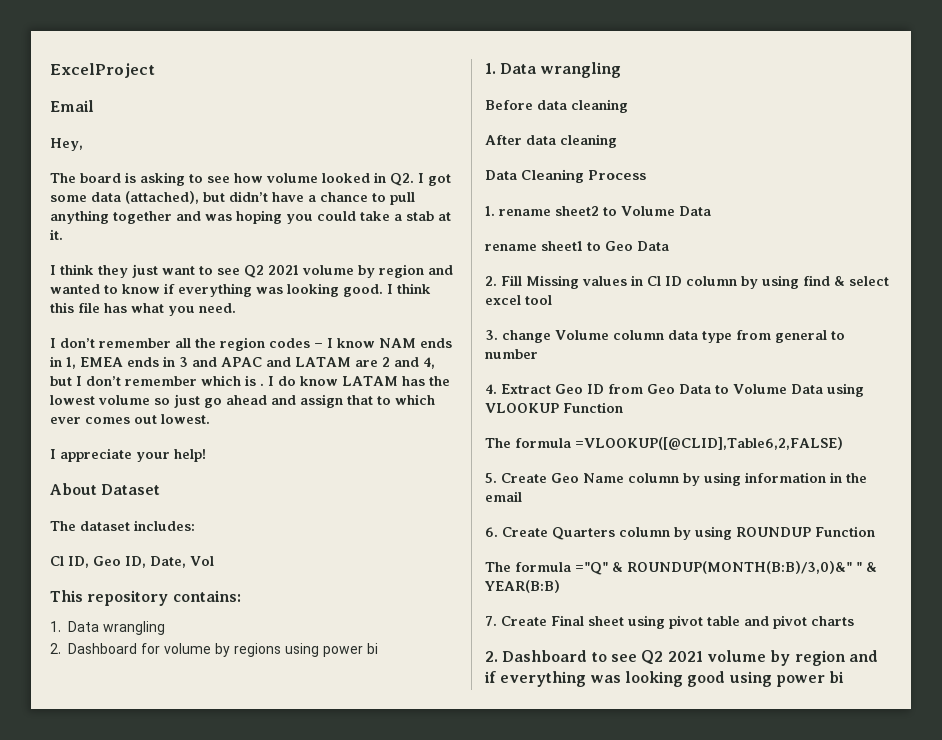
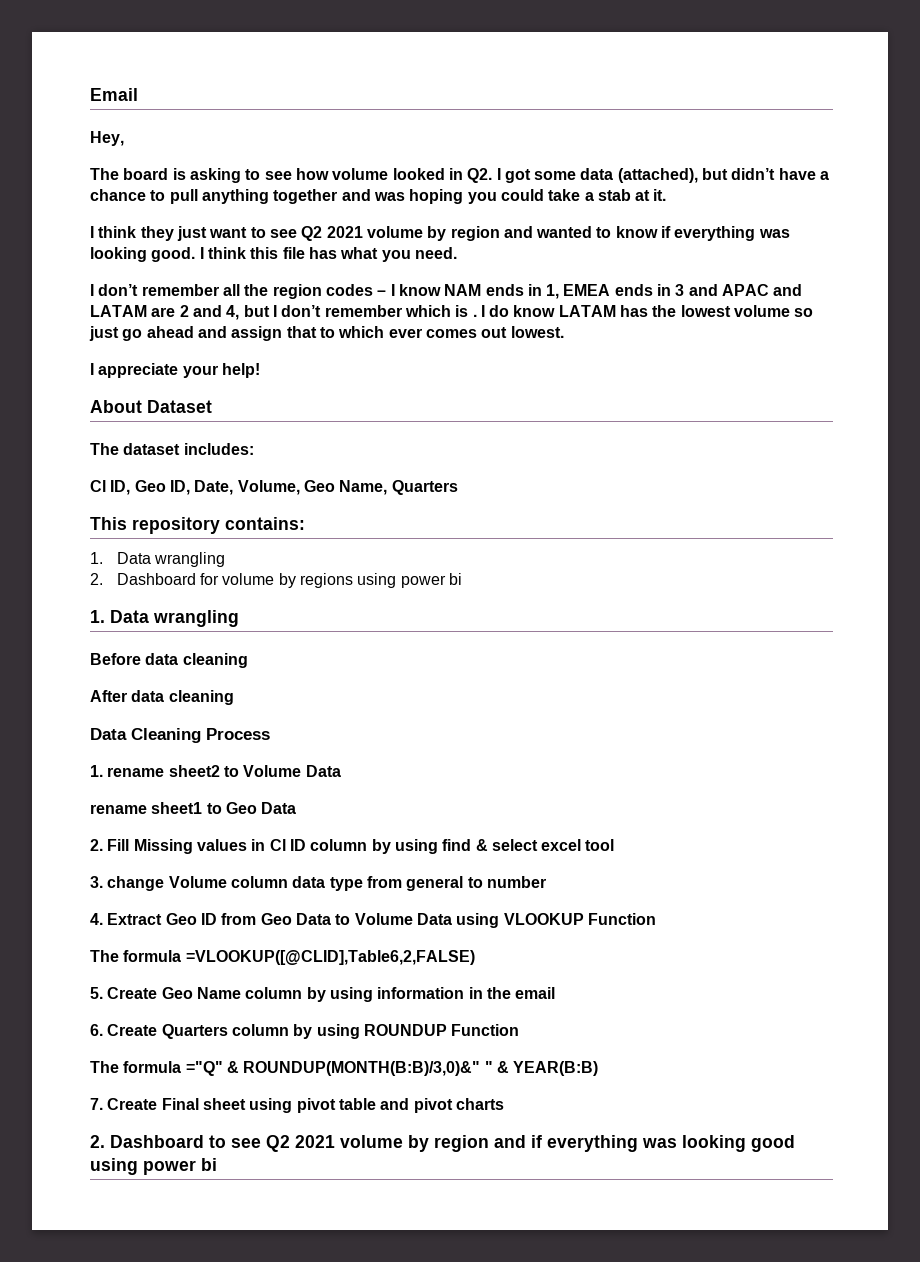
- ExcelProject
- Cl ID, Geo ID, Date, Vol
+ Cl ID, Geo ID, Date, Volume, Geo Name, Quarters

